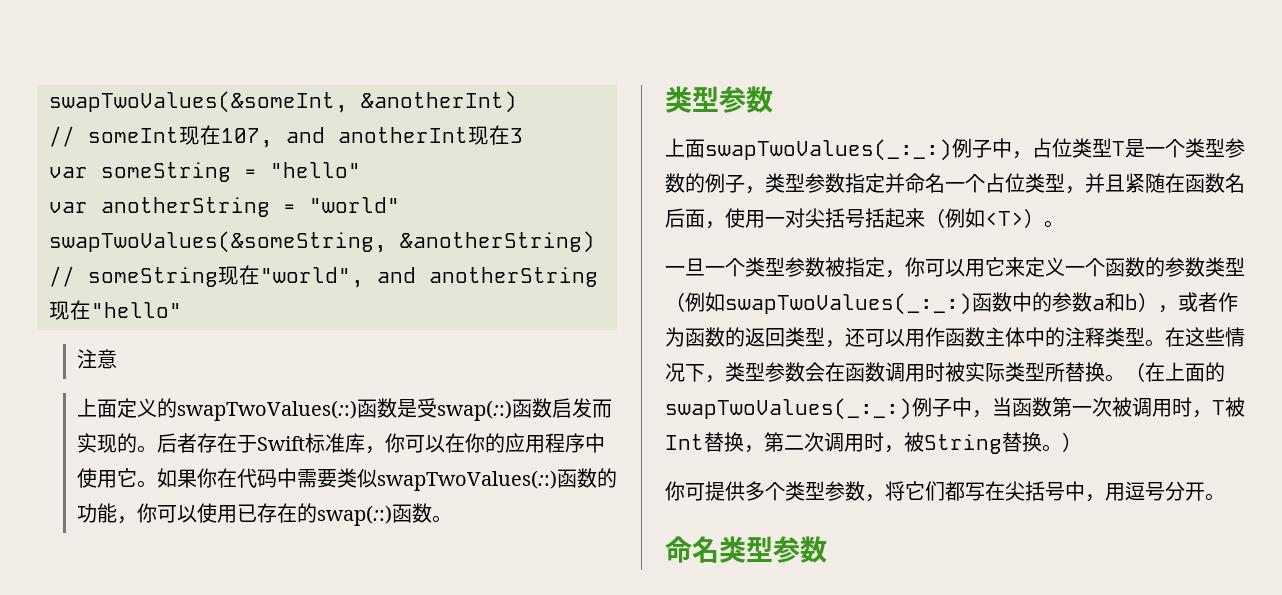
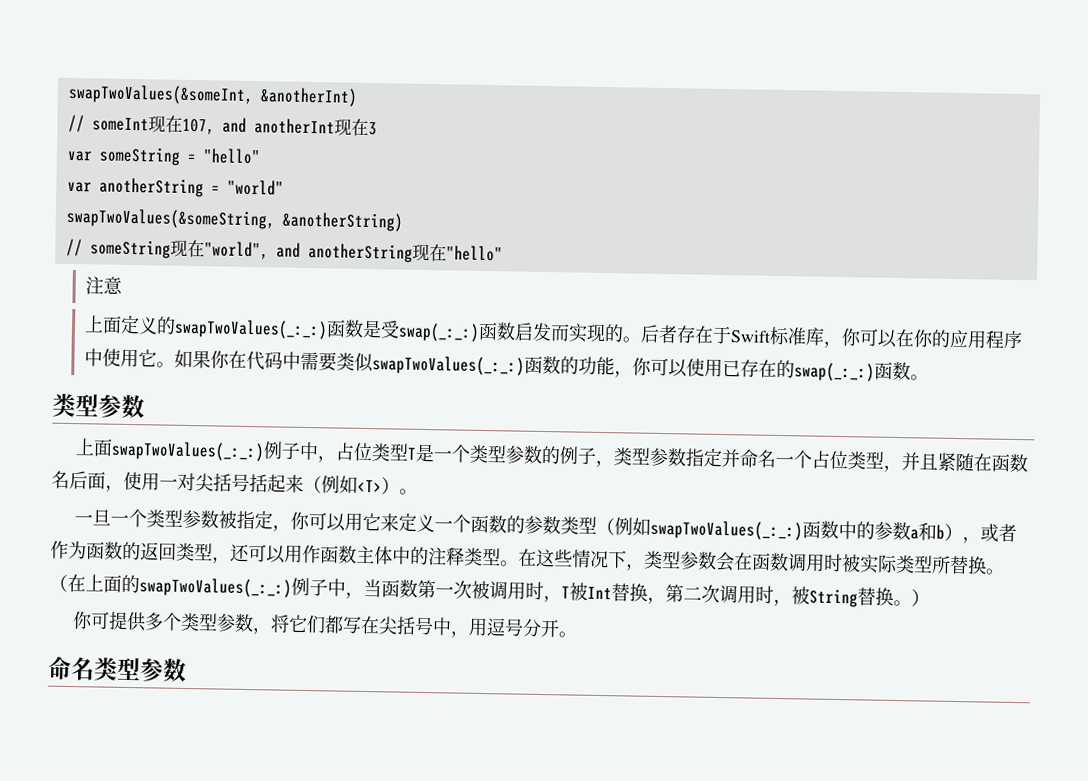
- 上面定义的swapTwoValues(::)函数是受swap(::)函数启发而实现的。
+ 上面定义的swapTwoValues(_:_:)函数是受swap(_:_:)函数启发而实现的。
- 如果你在代码中需要类似swapTwoValues(::)函数的功能，你可以使用已存在的swap(::)函数。
+ 如果你在代码中需要类似swapTwoValues(_:_:)函数的功能，你可以使用已存在的swap(_:_:)函数。

